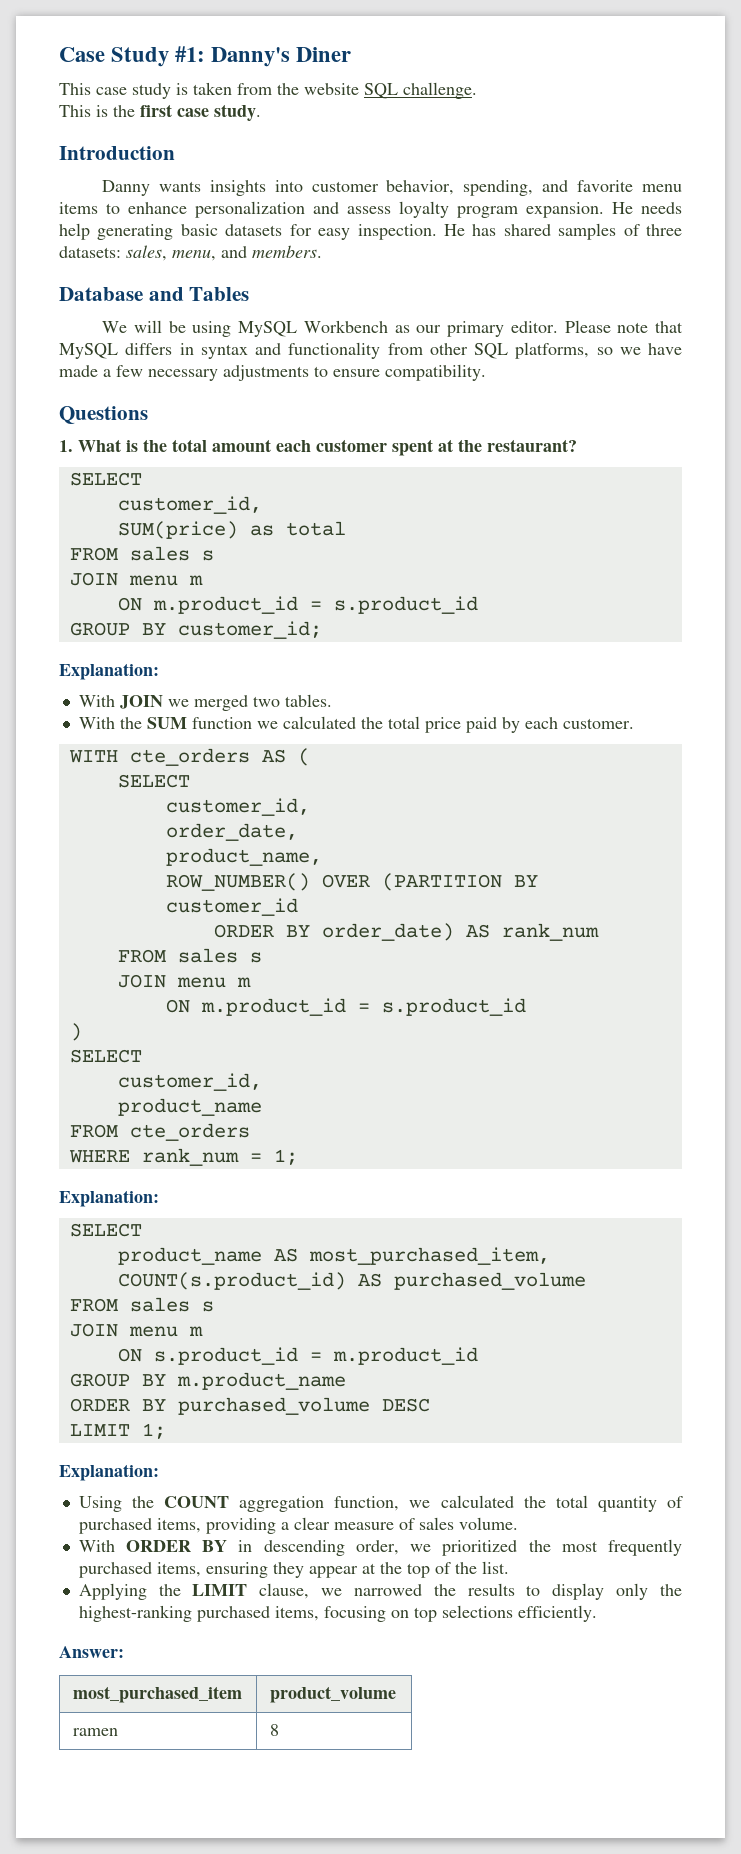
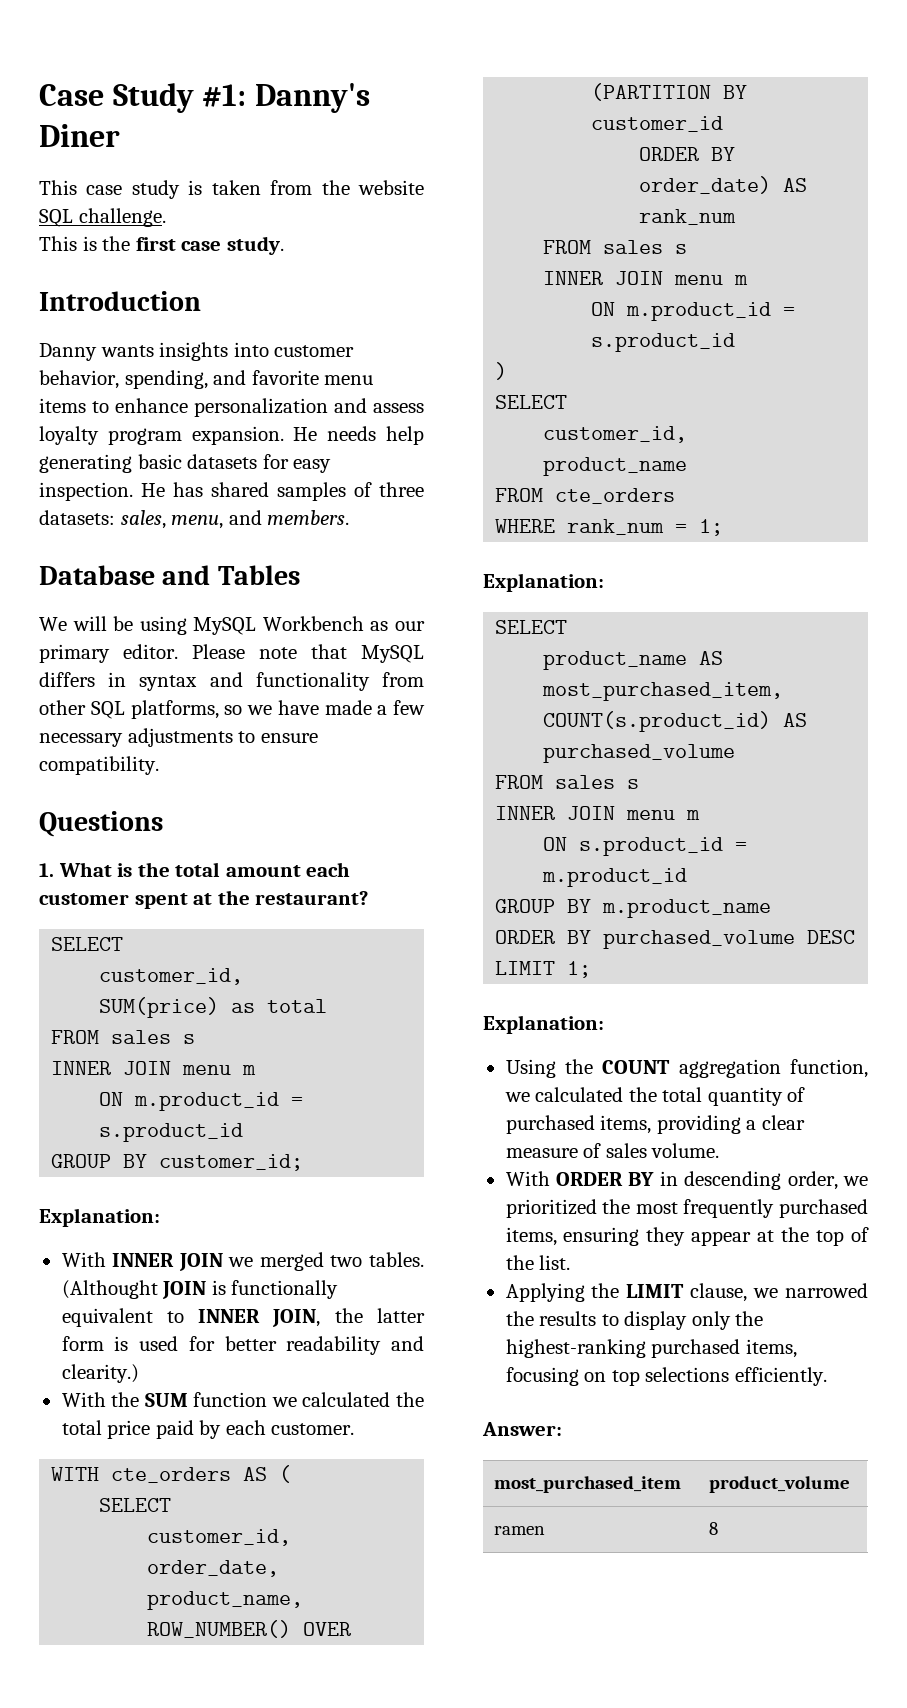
  SUM(price) as total
  FROM sales s
- JOIN menu m
+ INNER JOIN menu m
- With JOIN we merged two tables.
+ With INNER JOIN we merged two tables. (Althought JOIN is functionally equivalent to INNER JOIN, the latter form is used for better readability and clearity.)
  ORDER BY order_date) AS rank_num
  FROM sales s
- JOIN menu m
+ INNER JOIN menu m
  COUNT(s.product_id) AS purchased_volume
  FROM sales s
- JOIN menu m
+ INNER JOIN menu m

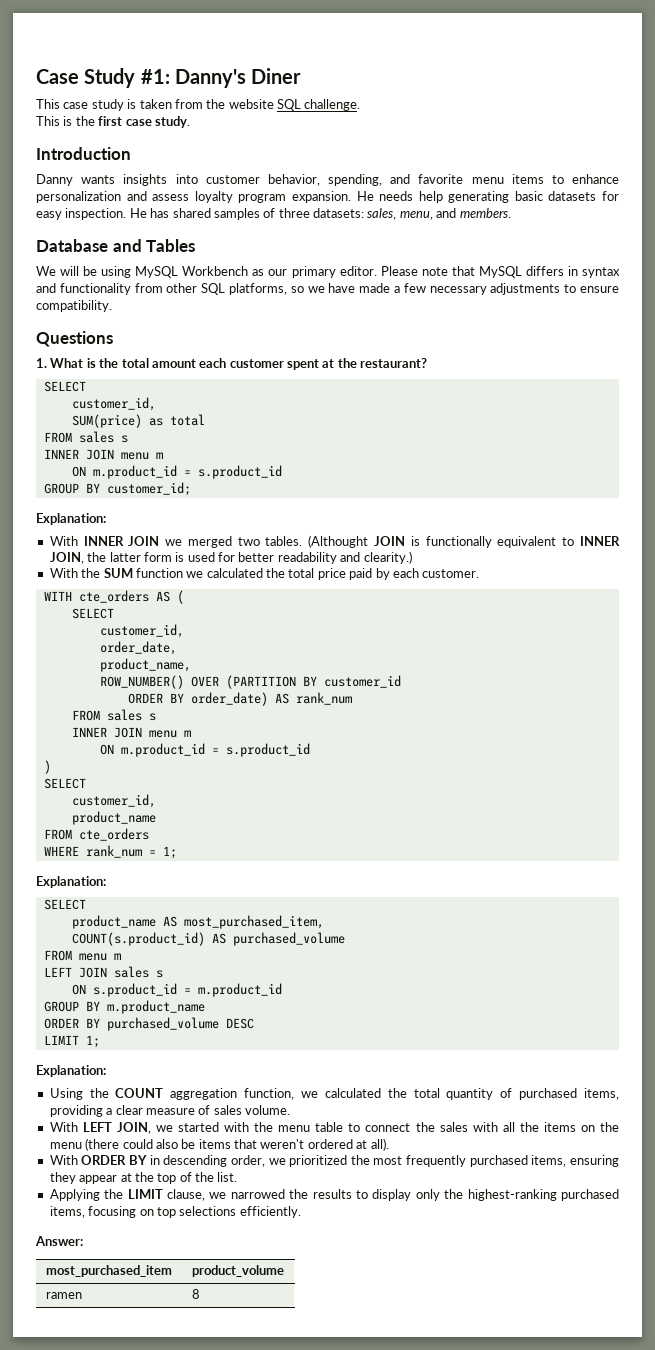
  COUNT(s.product_id) AS purchased_volume
- FROM sales s
- INNER JOIN menu m
+ FROM menu m
+ LEFT JOIN sales s
+ With LEFT JOIN, we started with the menu table to connect the sales with all the items on the menu (there could also be items that weren't ordered at all).

